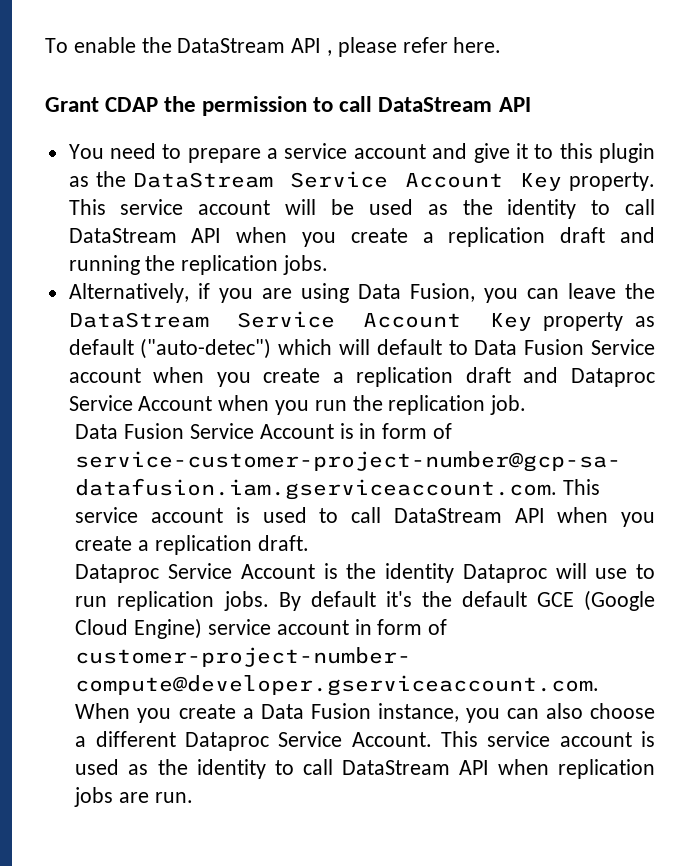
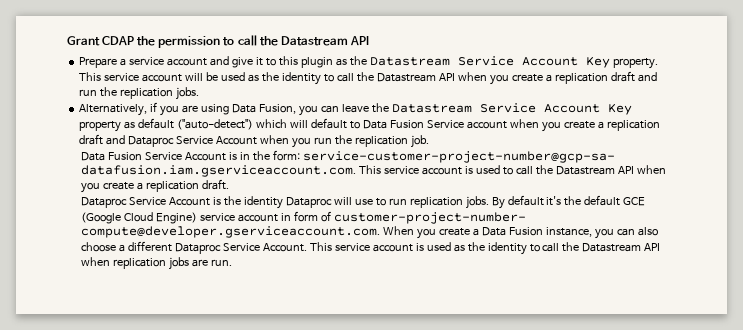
- To enable the DataStream API , please refer here.
- Grant CDAP the permission to call DataStream API
+ Grant CDAP the permission to call the Datastream API
- You need to prepare a service account and give it to this plugin as the DataStream Service Account Key property.
+ Prepare a service account and give it to this plugin as the Datastream Service Account Key property.
- This service account will be used as the identity to call DataStream API when you create a replication draft and running the replication jobs.
+ This service account will be used as the identity to call the Datastream API when you create a replication draft and run the replication jobs.
- Alternatively, if you are using Data Fusion, you can leave the DataStream Service Account Key property as default ("auto-detec") which will default to Data Fusion Service account when you create a replication draft and Dataproc Service Account when you run the replication job.
+ Alternatively, if you are using Data Fusion, you can leave the Datastream Service Account Key property as default ("auto-detect") which will default to Data Fusion Service account when you create a replication draft and Dataproc Service Account when you run the replication job.
- Data Fusion Service Account is in form of service-customer-project-number@gcp-sa- datafusion.iam.gserviceaccount.com. This service account is used to call DataStream API when you create a replication draft.
+ Data Fusion Service Account is in the form: service-customer-project-number@gcp-sa- datafusion.iam.gserviceaccount.com. This service account is used to call the Datastream API when you create a replication draft.
- This service account is used as the identity to call DataStream API when replication jobs are run.
+ This service account is used as the identity to call the Datastream API when replication jobs are run.

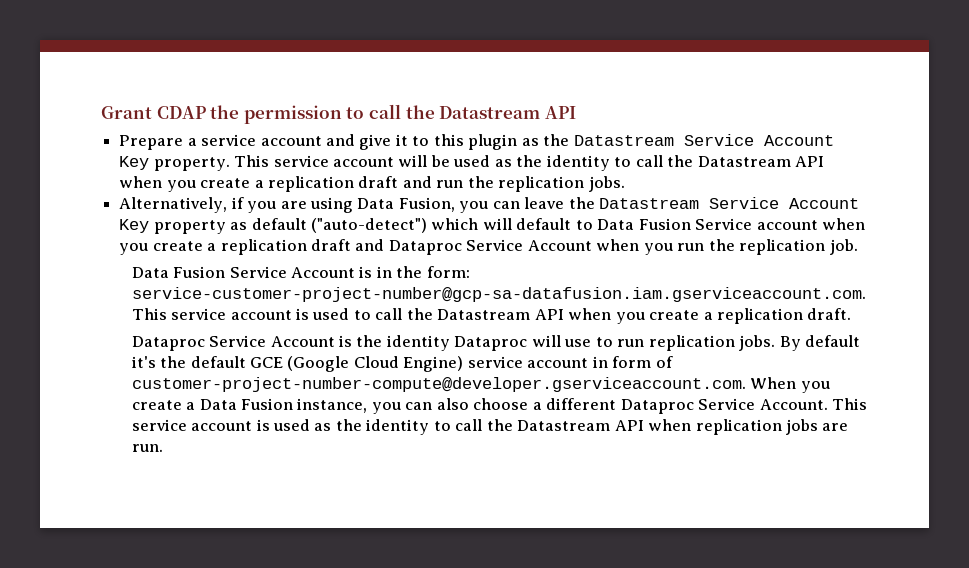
- Data Fusion Service Account is in the form: service-customer-project-number@gcp-sa- datafusion.iam.gserviceaccount.com. This service account is used to call the Datastream API when you create a replication draft.
+ Data Fusion Service Account is in the form: service-customer-project-number@gcp-sa-datafusion.iam.gserviceaccount.com. This service account is used to call the Datastream API when you create a replication draft.
- By default it's the default GCE (Google Cloud Engine) service account in form of customer-project-number- compute@developer.gserviceaccount.com. When you create a Data Fusion instance, you can also choose a different Dataproc Service Account.
+ By default it's the default GCE (Google Cloud Engine) service account in form of customer-project-number-compute@developer.gserviceaccount.com. When you create a Data Fusion instance, you can also choose a different Dataproc Service Account.

